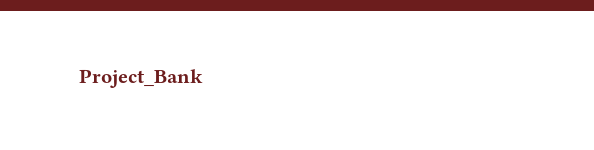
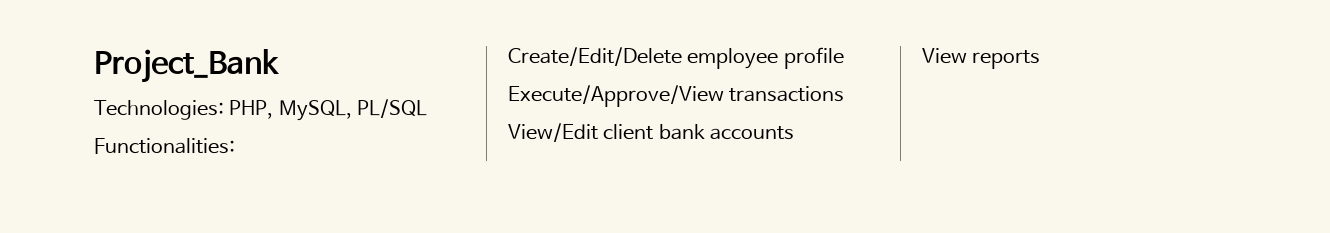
+ Technologies: PHP, MySQL, PL/SQL
+ Functionalities:
+ Create/Edit/Delete employee profile
+ Execute/Approve/View transactions
+ View/Edit client bank accounts
+ View reports

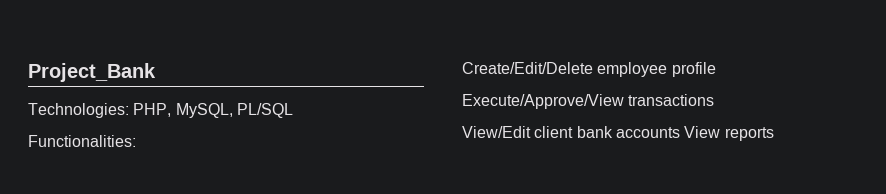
- View/Edit client bank accounts
- View reports
+ View/Edit client bank accounts View reports

